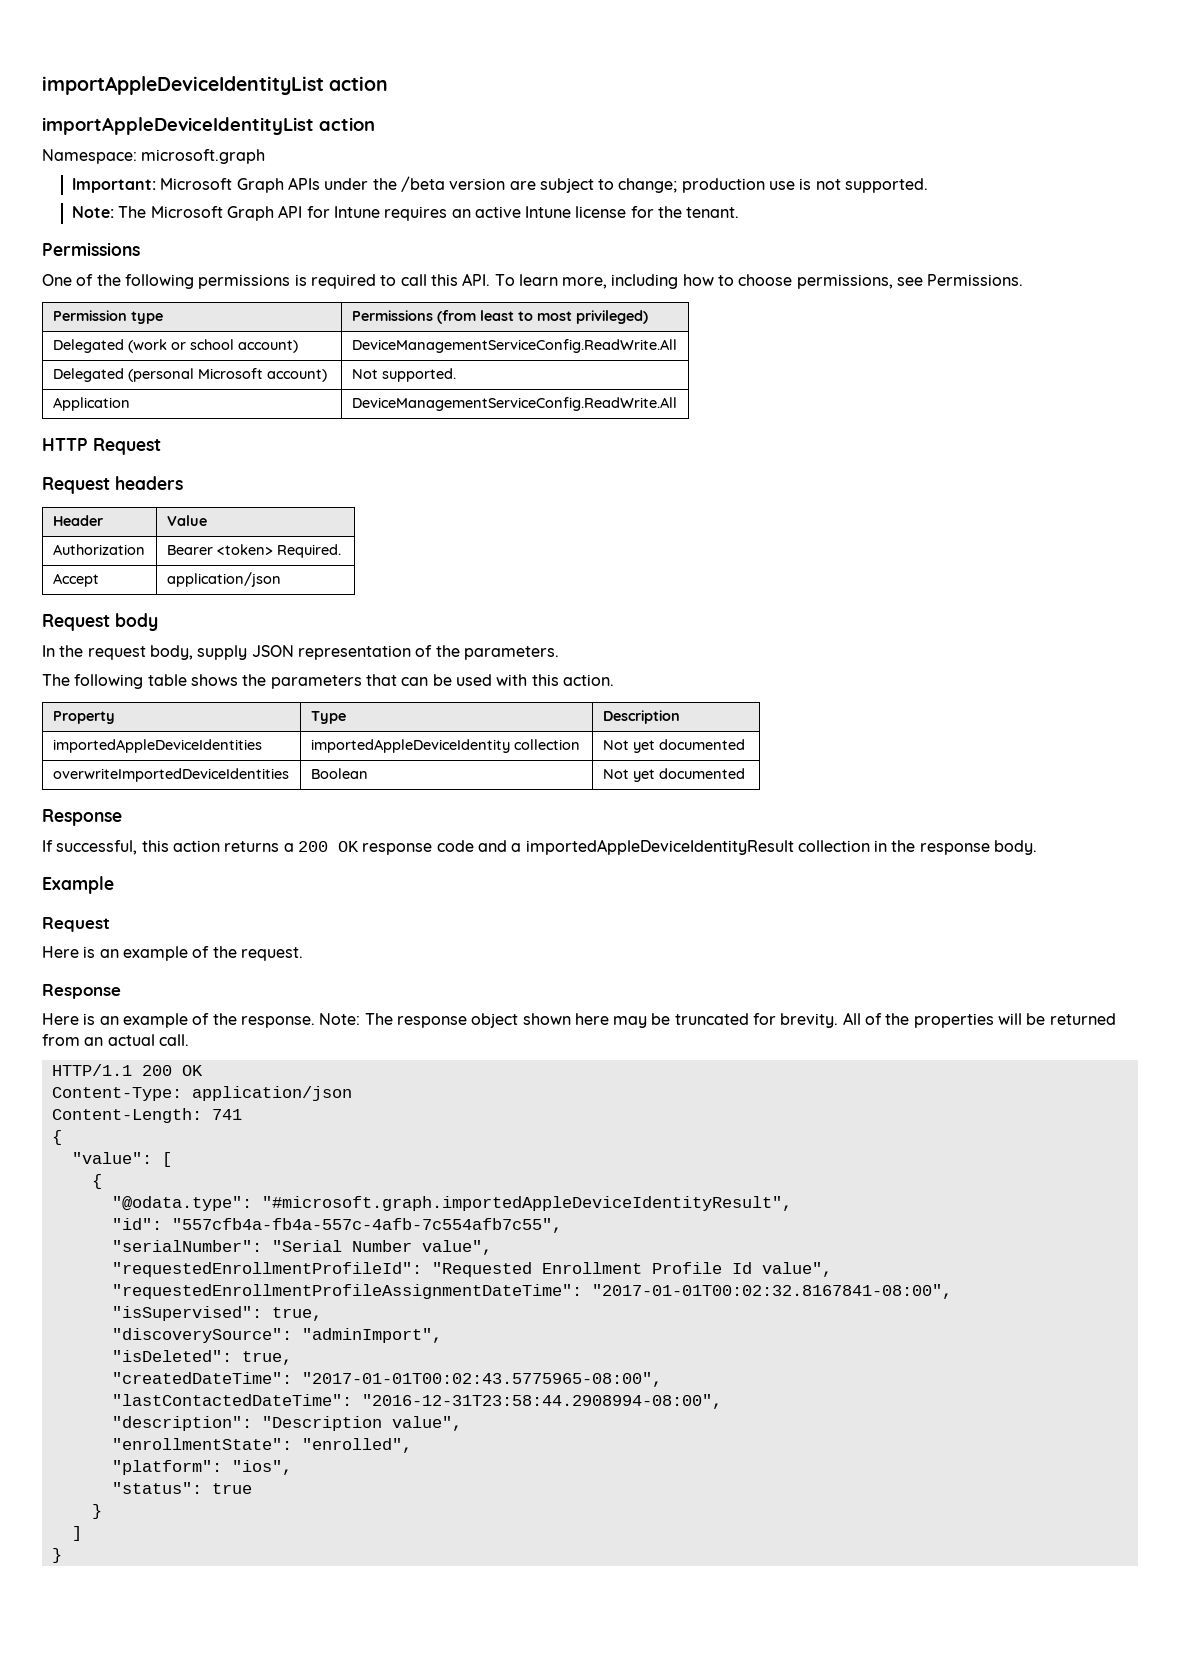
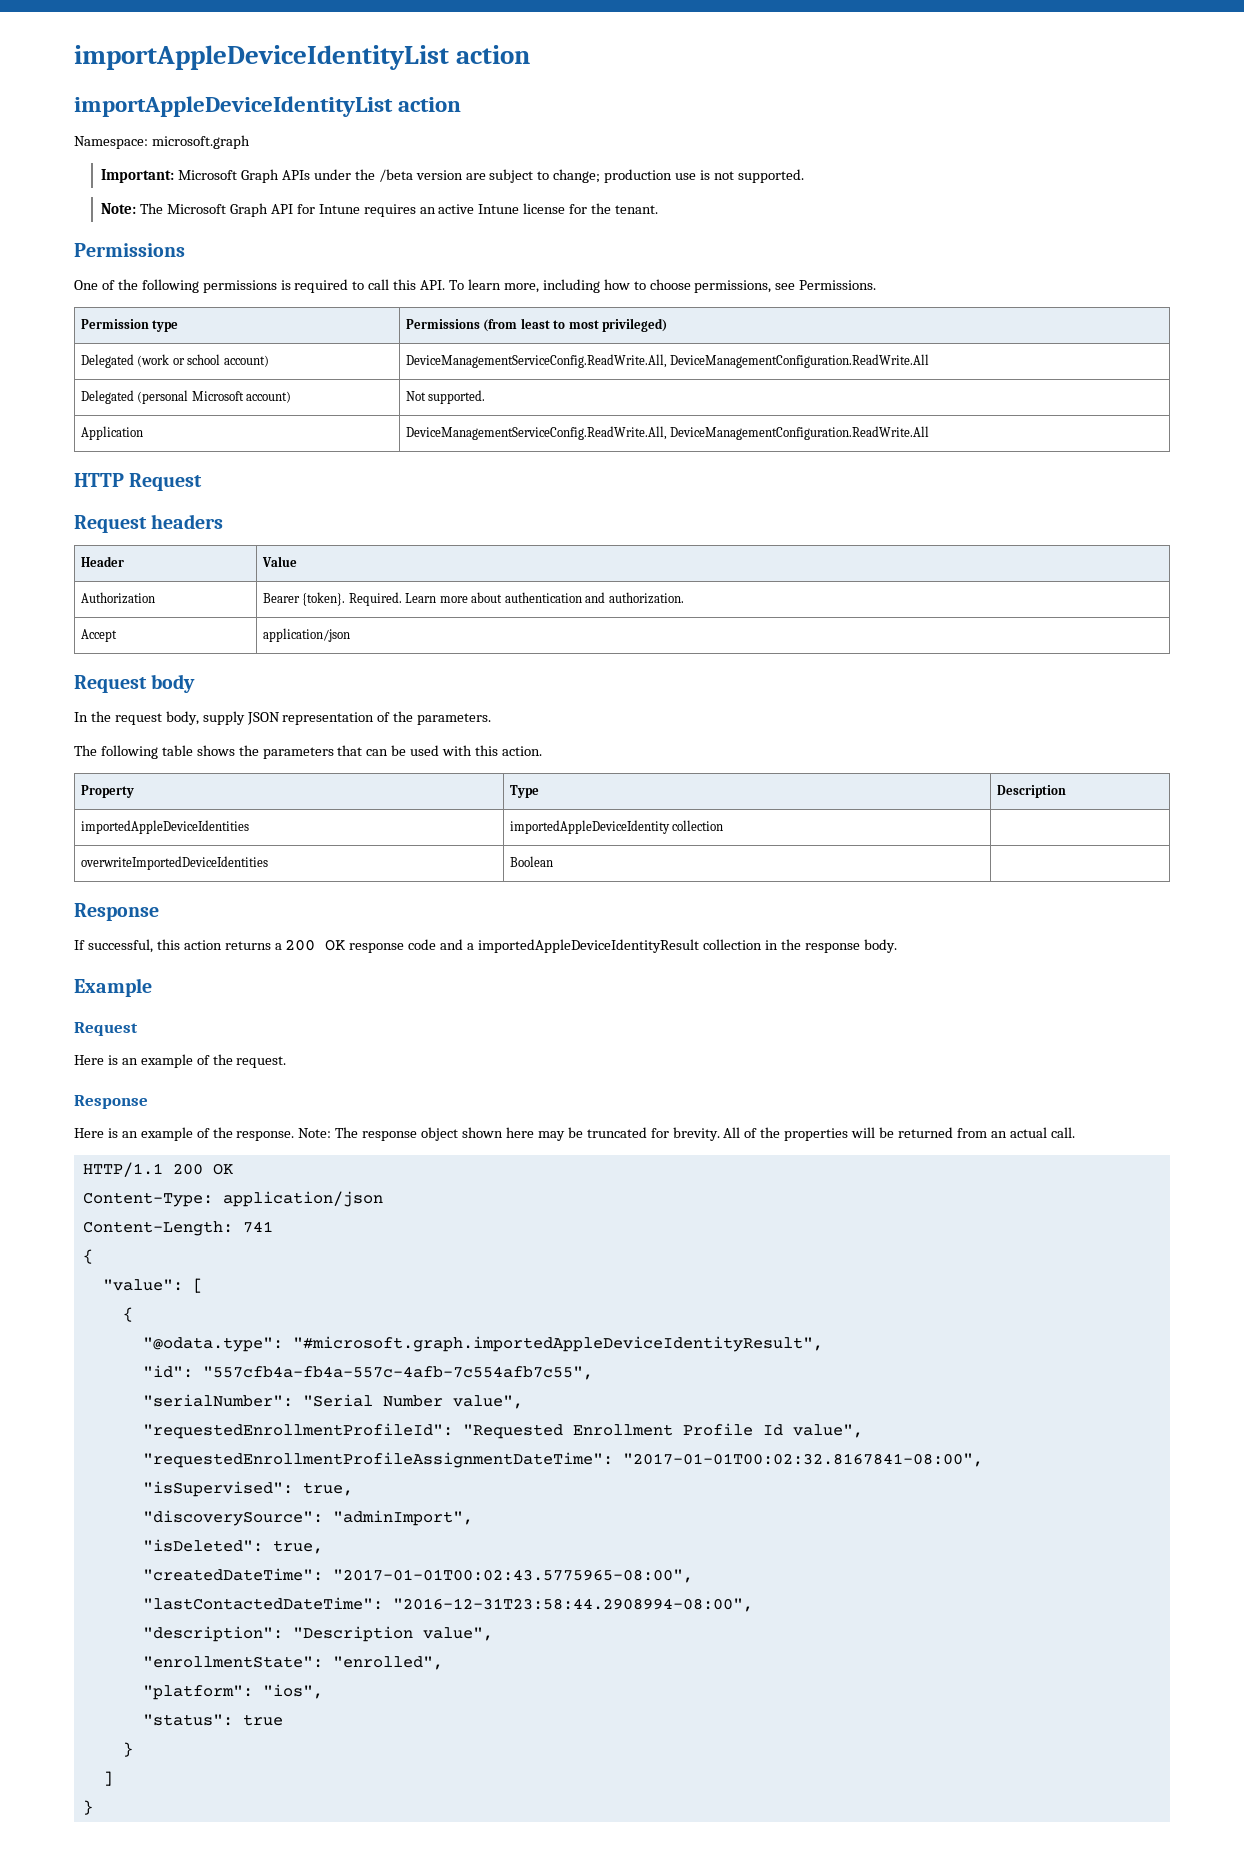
- Delegated (work or school account) | DeviceManagementServiceConfig.ReadWrite.All
+ Delegated (work or school account) | DeviceManagementServiceConfig.ReadWrite.All, DeviceManagementConfiguration.ReadWrite.All
- Application | DeviceManagementServiceConfig.ReadWrite.All
+ Application | DeviceManagementServiceConfig.ReadWrite.All, DeviceManagementConfiguration.ReadWrite.All
- Authorization | Bearer <token> Required.
+ Authorization | Bearer {token}. Required. Learn more about authentication and authorization.
- importedAppleDeviceIdentities | importedAppleDeviceIdentity collection | Not yet documented
+ importedAppleDeviceIdentities | importedAppleDeviceIdentity collection |
- overwriteImportedDeviceIdentities | Boolean | Not yet documented
+ overwriteImportedDeviceIdentities | Boolean |

